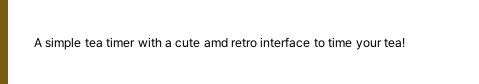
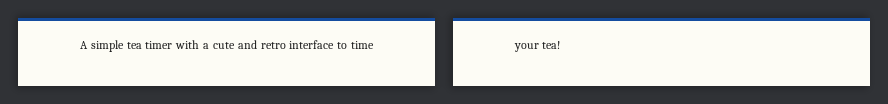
- A simple tea timer with a cute amd retro interface to time your tea!
+ A simple tea timer with a cute and retro interface to time your tea!

